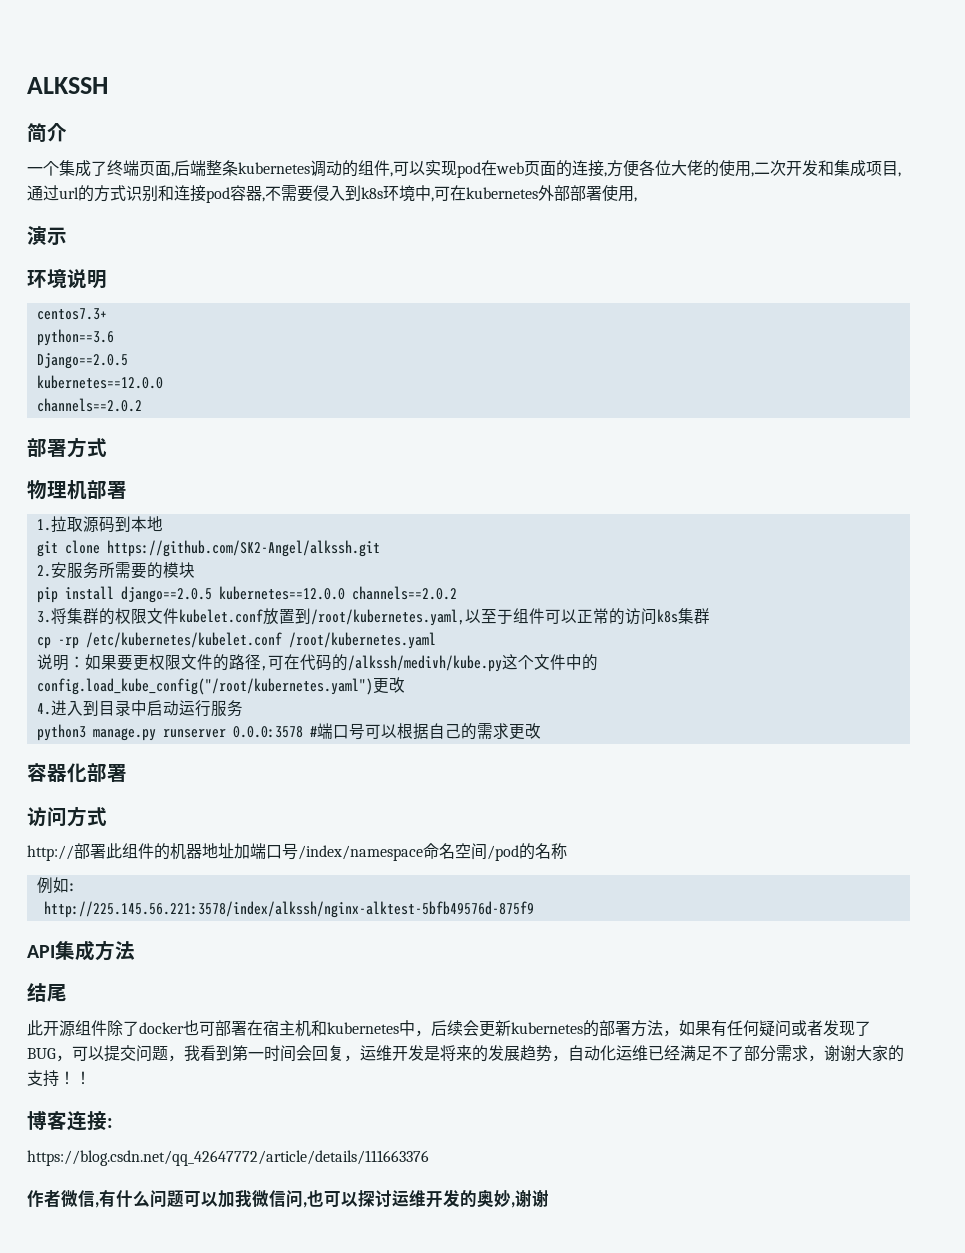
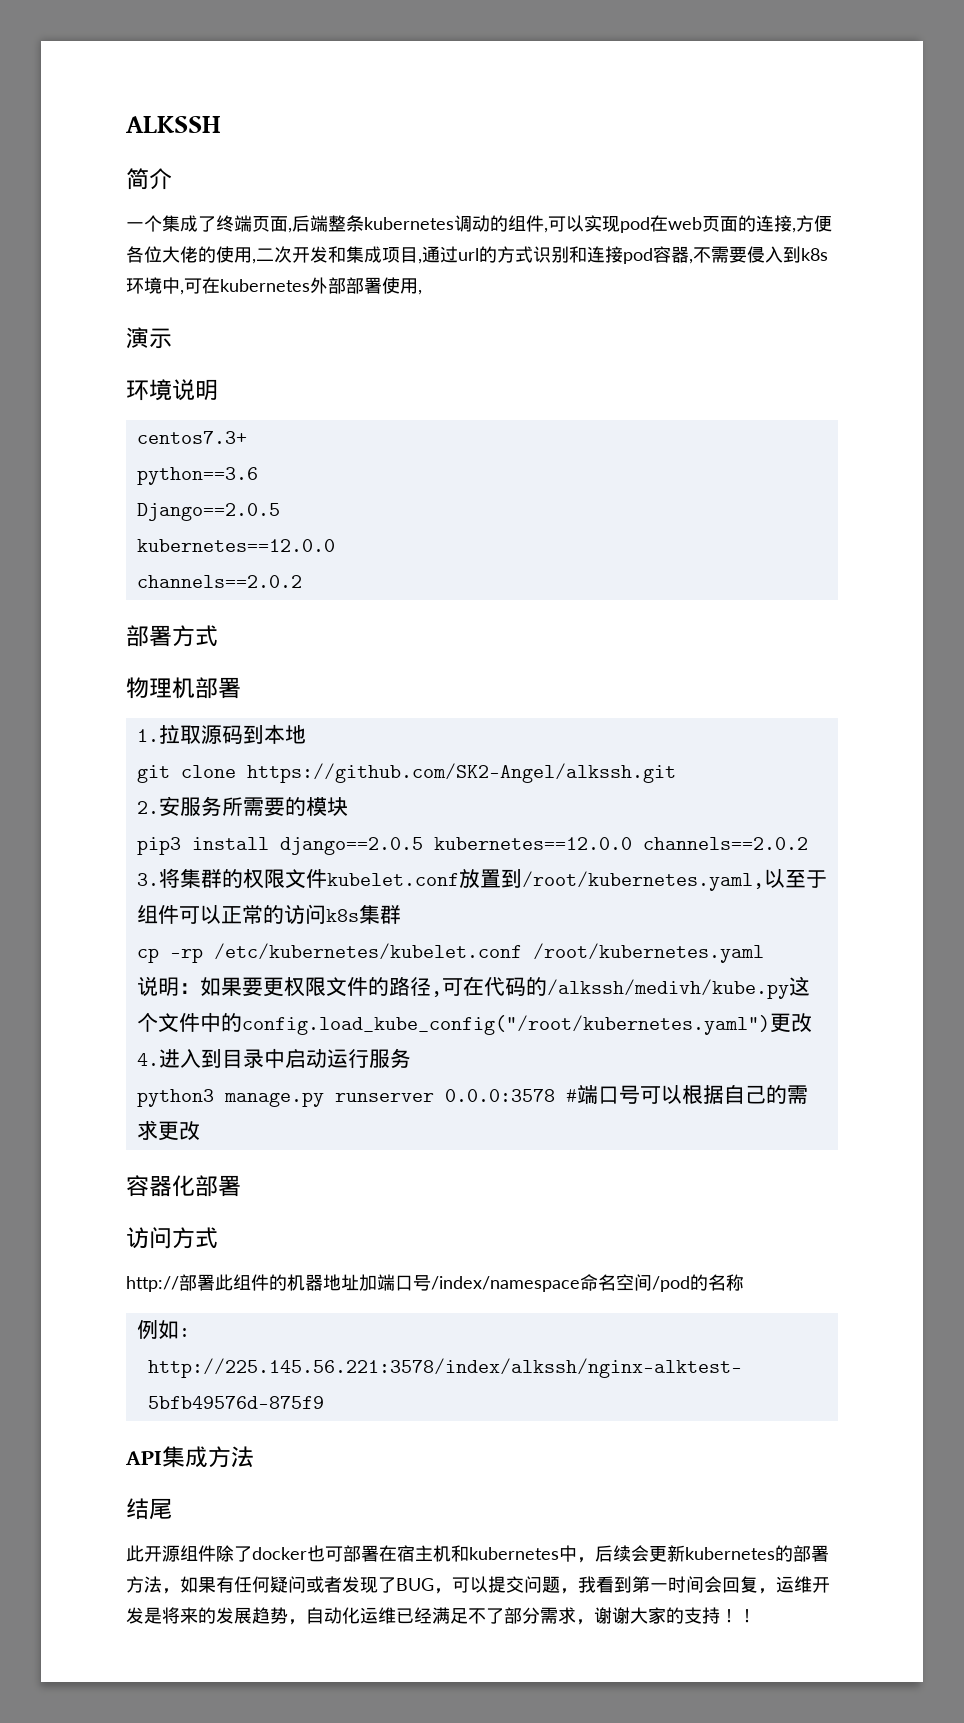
- pip install django==2.0.5 kubernetes==12.0.0 channels==2.0.2
+ pip3 install django==2.0.5 kubernetes==12.0.0 channels==2.0.2
- 博客连接:
- https://blog.csdn.net/qq_42647772/article/details/111663376
- 作者微信,有什么问题可以加我微信问,也可以探讨运维开发的奥妙,谢谢

